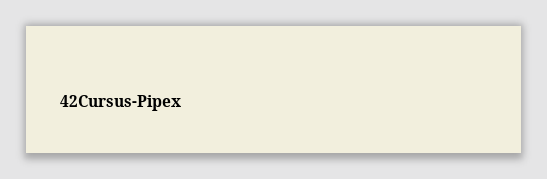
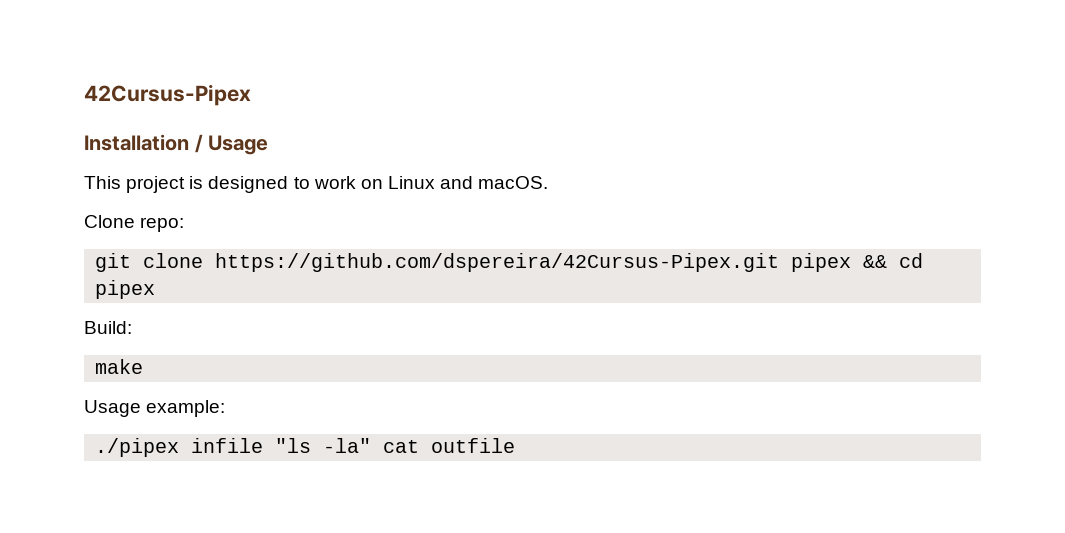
+ Installation / Usage
+ This project is designed to work on Linux and macOS.
+ Clone repo:
+ git clone https://github.com/dspereira/42Cursus-Pipex.git pipex && cd pipex
+ Build:
+ make
+ Usage example:
+ ./pipex infile "ls -la" cat outfile

